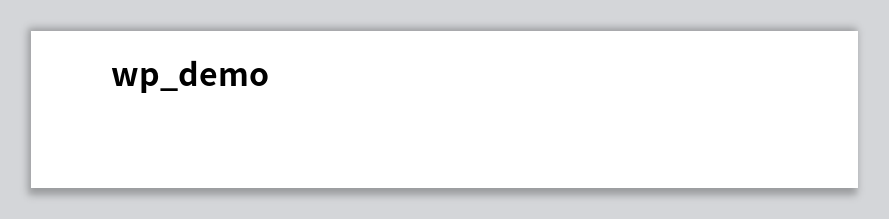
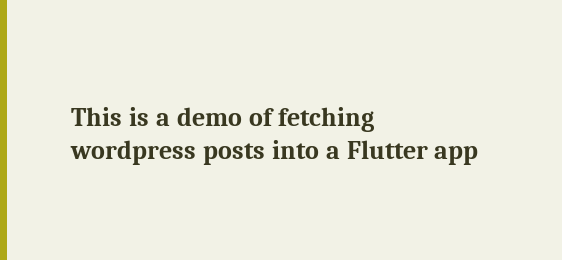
- wp_demo
+ This is a demo of fetching wordpress posts into a Flutter app

